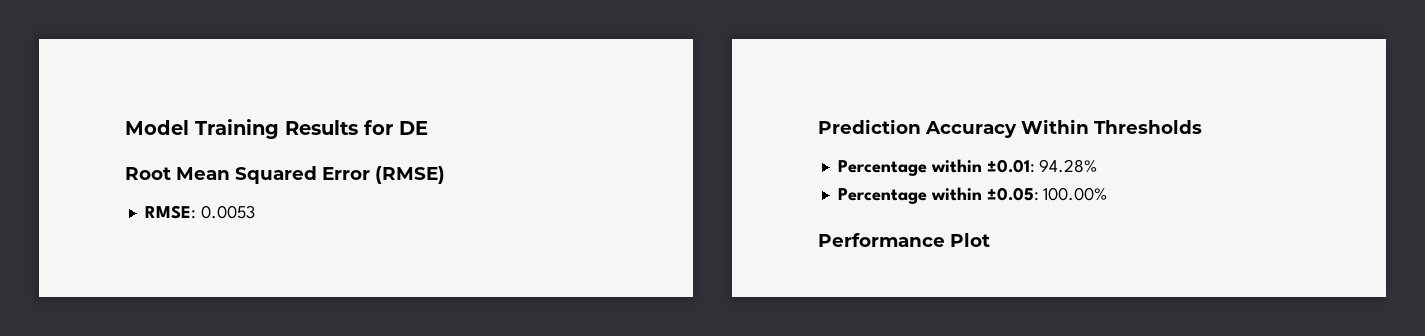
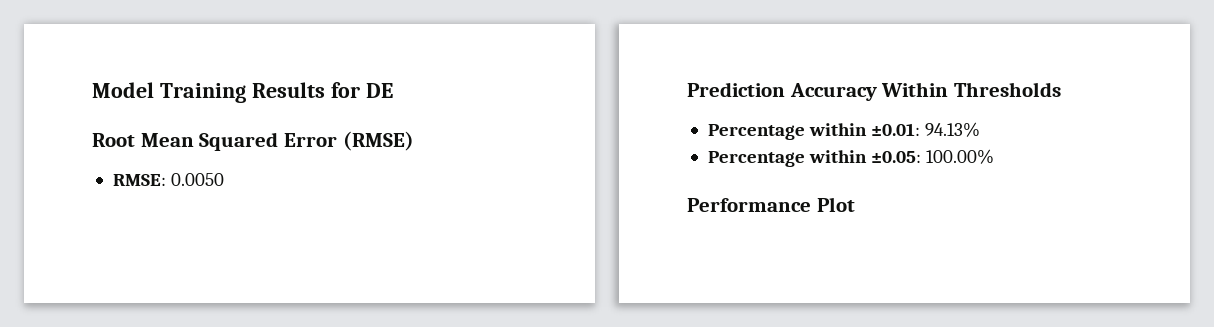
- RMSE: 0.0053
+ RMSE: 0.0050
- Percentage within ±0.01: 94.28%
+ Percentage within ±0.01: 94.13%

